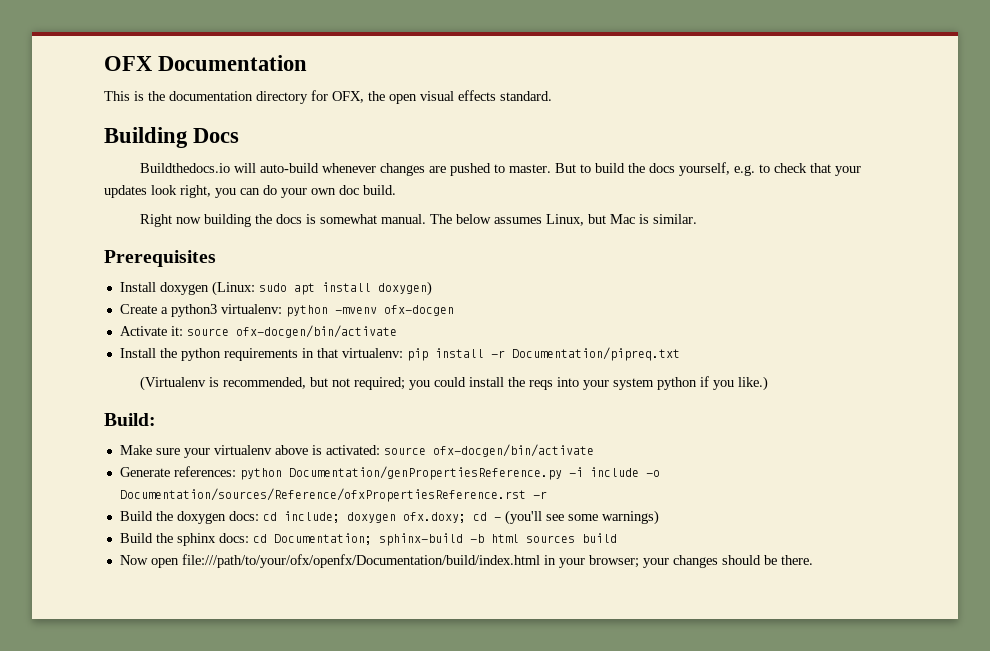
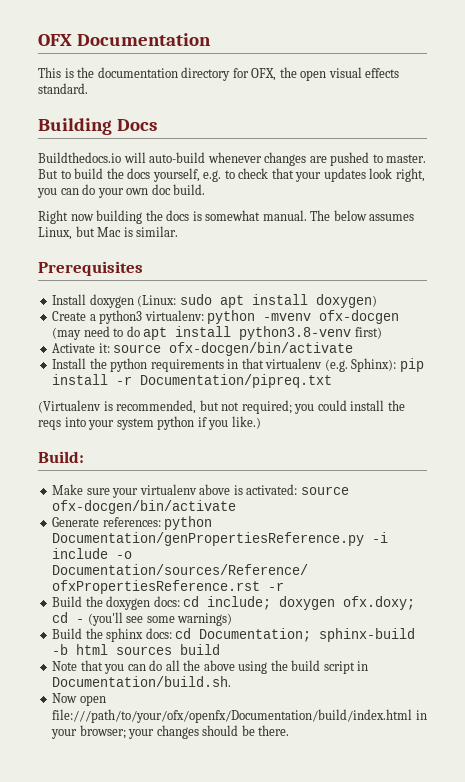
- Create a python3 virtualenv: python -mvenv ofx-docgen
+ Create a python3 virtualenv: python -mvenv ofx-docgen (may need to do apt install python3.8-venv first)
- Install the python requirements in that virtualenv: pip install -r Documentation/pipreq.txt
+ Install the python requirements in that virtualenv (e.g. Sphinx): pip install -r Documentation/pipreq.txt
+ Note that you can do all the above using the build script in Documentation/build.sh.

